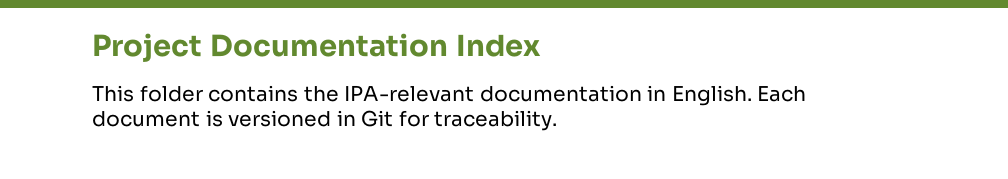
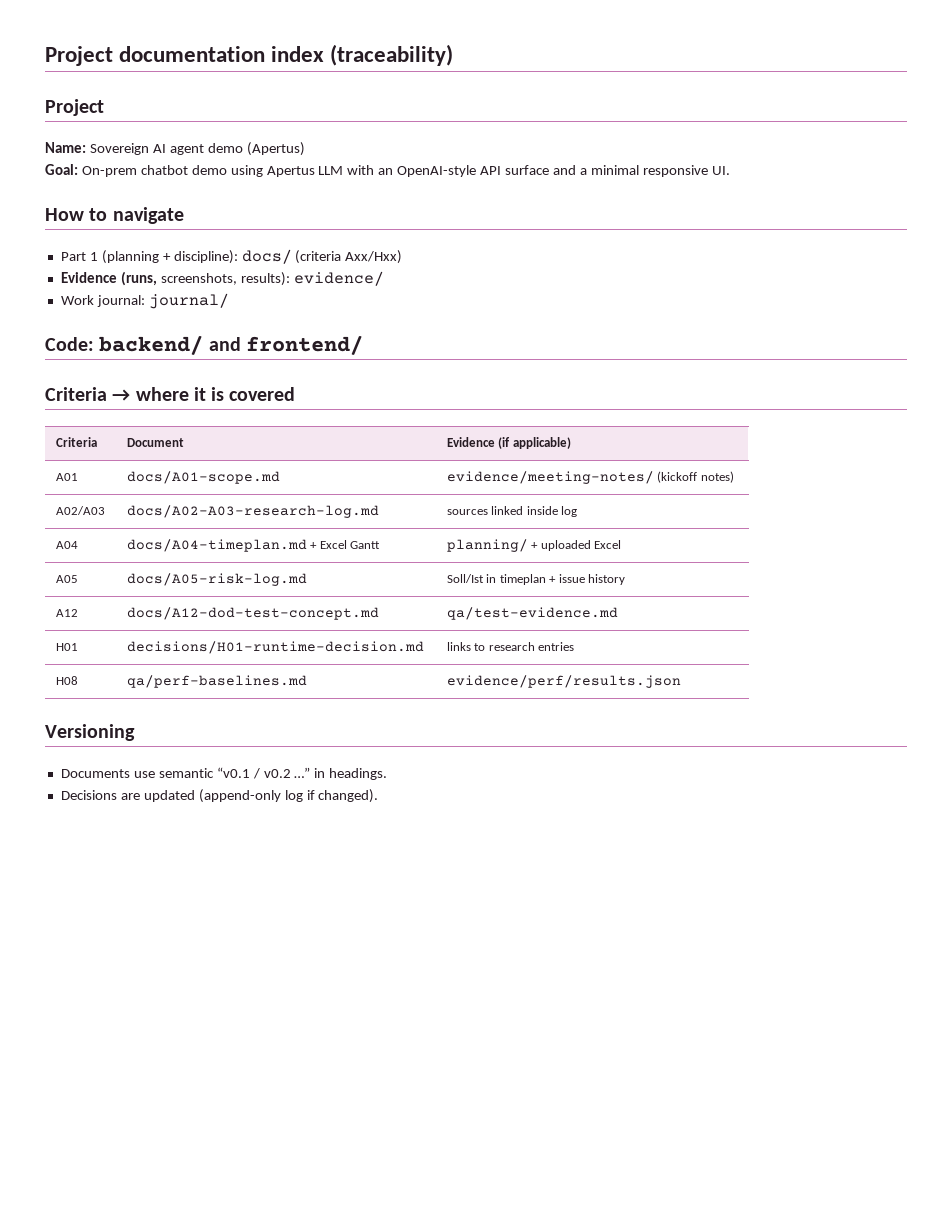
- Project Documentation Index
- This folder contains the IPA-relevant documentation in English. Each document is versioned in Git for traceability.
+ Project documentation index (traceability)
+ Project
+ Name: Sovereign AI agent demo (Apertus)
+ Goal: On-prem chatbot demo using Apertus LLM with an OpenAI-style API surface and a minimal responsive UI.
+ How to navigate
+ Part 1 (planning + discipline): docs/ (criteria Axx/Hxx)
+ Evidence (runs, screenshots, results): evidence/
+ Work journal: journal/
+ Code: backend/ and frontend/
+ Criteria → where it is covered
+ Criteria | Document | Evidence (if applicable)
+ A01 | docs/A01-scope.md | evidence/meeting-notes/ (kickoff notes)
+ A02/A03 | docs/A02-A03-research-log.md | sources linked inside log
+ A04 | docs/A04-timeplan.md + Excel Gantt | planning/ + uploaded Excel
+ A05 | docs/A05-risk-log.md | Soll/Ist in timeplan + issue history
+ A12 | docs/A12-dod-test-concept.md | qa/test-evidence.md
+ H01 | decisions/H01-runtime-decision.md | links to research entries
+ H08 | qa/perf-baselines.md | evidence/perf/results.json
+ Versioning
+ Documents use semantic “v0.1 / v0.2 …” in headings.
+ Decisions are updated (append-only log if changed).

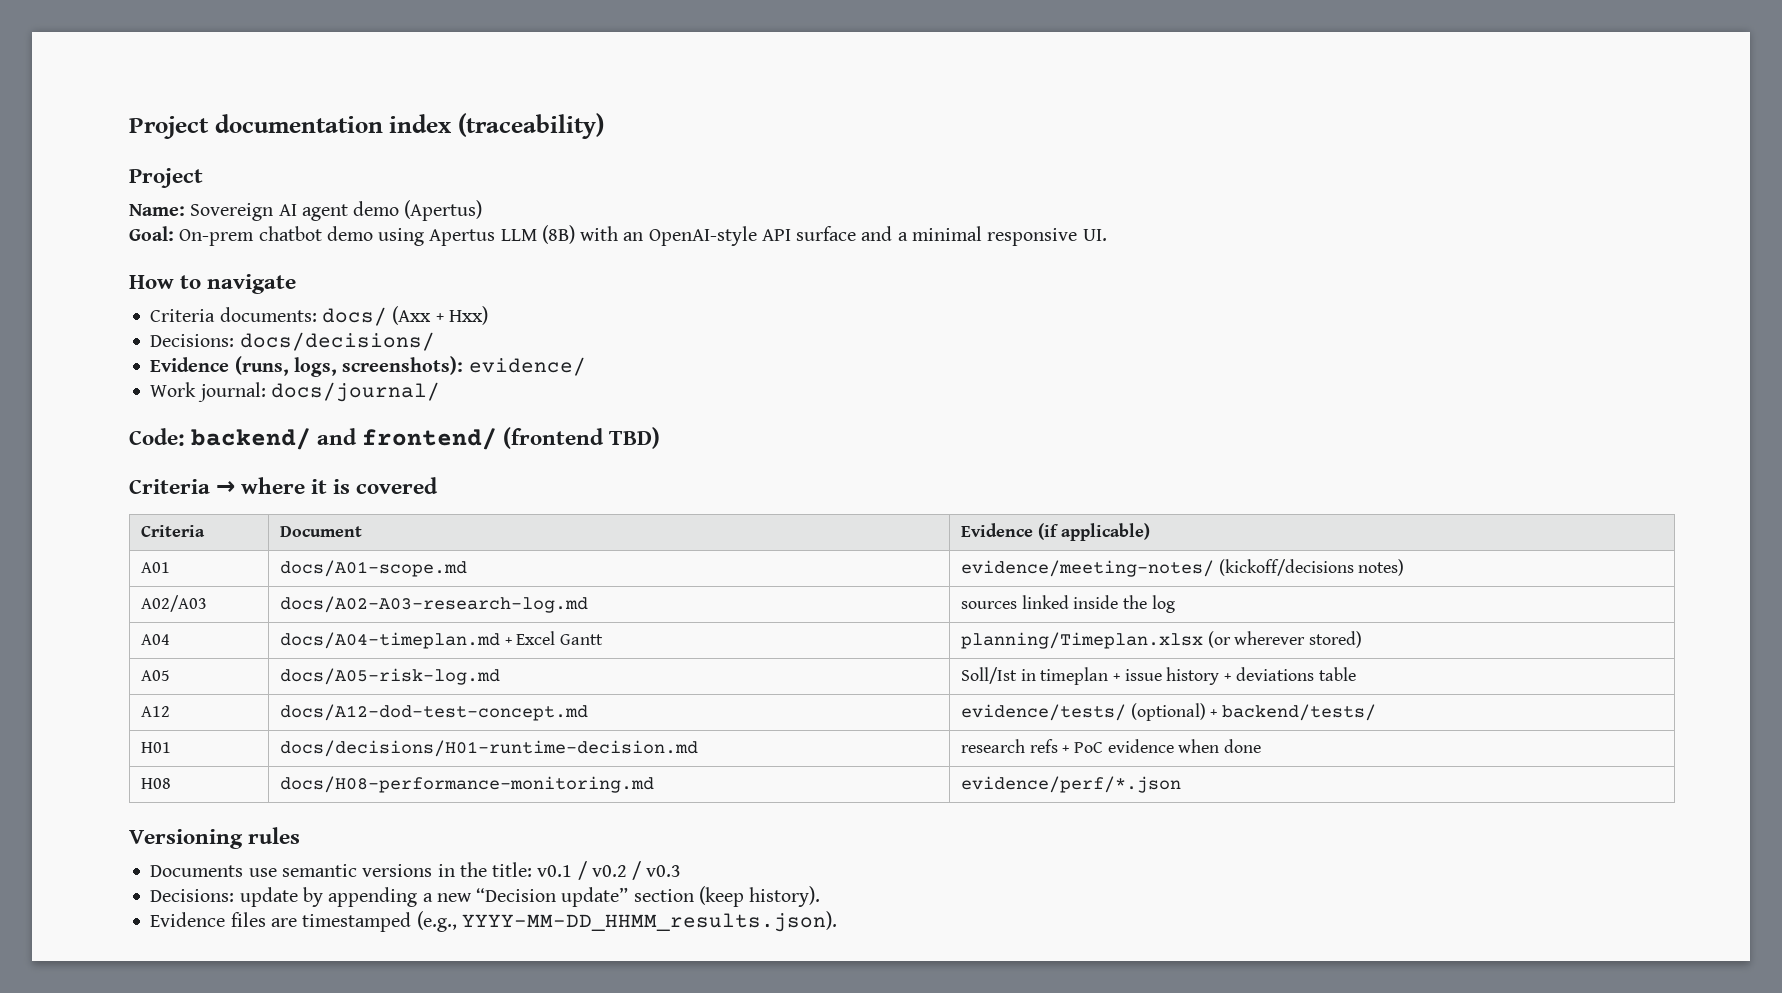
- Goal: On-prem chatbot demo using Apertus LLM with an OpenAI-style API surface and a minimal responsive UI.
+ Goal: On-prem chatbot demo using Apertus LLM (8B) with an OpenAI-style API surface and a minimal responsive UI.
- Part 1 (planning + discipline): docs/ (criteria Axx/Hxx)
+ Criteria documents: docs/ (Axx + Hxx)
+ Decisions: docs/decisions/
- Evidence (runs, screenshots, results): evidence/
+ Evidence (runs, logs, screenshots): evidence/
- Work journal: journal/
+ Work journal: docs/journal/
- Code: backend/ and frontend/
+ Code: backend/ and frontend/ (frontend TBD)
- A01 | docs/A01-scope.md | evidence/meeting-notes/ (kickoff notes)
+ A01 | docs/A01-scope.md | evidence/meeting-notes/ (kickoff/decisions notes)
- A02/A03 | docs/A02-A03-research-log.md | sources linked inside log
+ A02/A03 | docs/A02-A03-research-log.md | sources linked inside the log
- A04 | docs/A04-timeplan.md + Excel Gantt | planning/ + uploaded Excel
+ A04 | docs/A04-timeplan.md + Excel Gantt | planning/Timeplan.xlsx (or wherever stored)
- A05 | docs/A05-risk-log.md | Soll/Ist in timeplan + issue history
+ A05 | docs/A05-risk-log.md | Soll/Ist in timeplan + issue history + deviations table
- A12 | docs/A12-dod-test-concept.md | qa/test-evidence.md
- H01 | decisions/H01-runtime-decision.md | links to research entries
+ A12 | docs/A12-dod-test-concept.md | evidence/tests/ (optional) + backend/tests/
+ H01 | docs/decisions/H01-runtime-decision.md | research refs + PoC evidence when done
- H08 | qa/perf-baselines.md | evidence/perf/results.json
+ H08 | docs/H08-performance-monitoring.md | evidence/perf/*.json
- Versioning
+ Versioning rules
- Documents use semantic “v0.1 / v0.2 …” in headings.
- Decisions are updated (append-only log if changed).
+ Documents use semantic versions in the title: v0.1 / v0.2 / v0.3
+ Decisions: update by appending a new “Decision update” section (keep history).
+ Evidence files are timestamped (e.g., YYYY-MM-DD_HHMM_results.json).

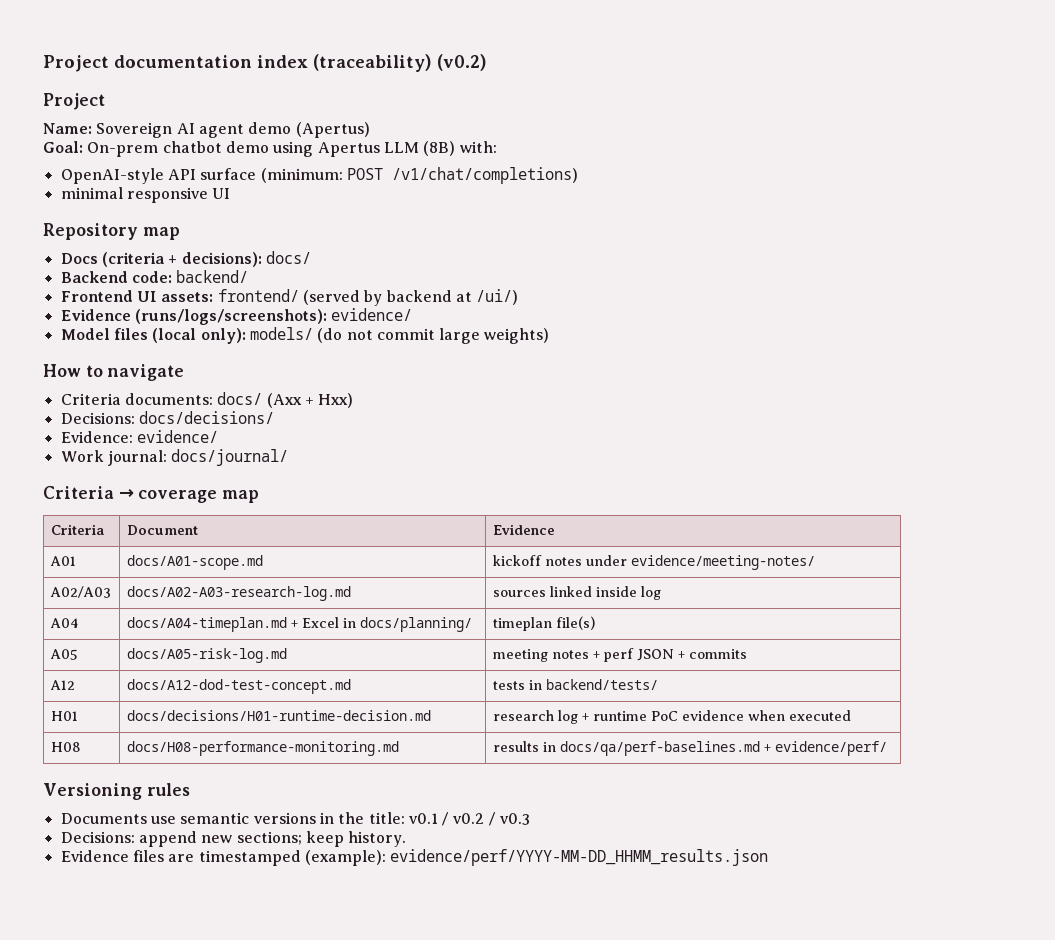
- Project documentation index (traceability)
+ Project documentation index (traceability) (v0.2)
- Goal: On-prem chatbot demo using Apertus LLM (8B) with an OpenAI-style API surface and a minimal responsive UI.
+ Goal: On-prem chatbot demo using Apertus LLM (8B) with:
+ OpenAI-style API surface (minimum: POST /v1/chat/completions)
+ minimal responsive UI
+ Repository map
+ Docs (criteria + decisions): docs/
+ Backend code: backend/
+ Frontend UI assets: frontend/ (served by backend at /ui/)
+ Evidence (runs/logs/screenshots): evidence/
+ Model files (local only): models/ (do not commit large weights)
- Evidence (runs, logs, screenshots): evidence/
+ Evidence: evidence/
- Code: backend/ and frontend/ (frontend TBD)
- Criteria → where it is covered
+ Criteria → coverage map
- Criteria | Document | Evidence (if applicable)
+ Criteria | Document | Evidence
- A01 | docs/A01-scope.md | evidence/meeting-notes/ (kickoff/decisions notes)
+ A01 | docs/A01-scope.md | kickoff notes under evidence/meeting-notes/
- A02/A03 | docs/A02-A03-research-log.md | sources linked inside the log
+ A02/A03 | docs/A02-A03-research-log.md | sources linked inside log
- A04 | docs/A04-timeplan.md + Excel Gantt | planning/Timeplan.xlsx (or wherever stored)
- A05 | docs/A05-risk-log.md | Soll/Ist in timeplan + issue history + deviations table
+ A04 | docs/A04-timeplan.md + Excel in docs/planning/ | timeplan file(s)
+ A05 | docs/A05-risk-log.md | meeting notes + perf JSON + commits
- A12 | docs/A12-dod-test-concept.md | evidence/tests/ (optional) + backend/tests/
+ A12 | docs/A12-dod-test-concept.md | tests in backend/tests/
- H01 | docs/decisions/H01-runtime-decision.md | research refs + PoC evidence when done
+ H01 | docs/decisions/H01-runtime-decision.md | research log + runtime PoC evidence when executed
- H08 | docs/H08-performance-monitoring.md | evidence/perf/*.json
+ H08 | docs/H08-performance-monitoring.md | results in docs/qa/perf-baselines.md + evidence/perf/
- Decisions: update by appending a new “Decision update” section (keep history).
+ Decisions: append new sections; keep history.
- Evidence files are timestamped (e.g., YYYY-MM-DD_HHMM_results.json).
+ Evidence files are timestamped (example): evidence/perf/YYYY-MM-DD_HHMM_results.json

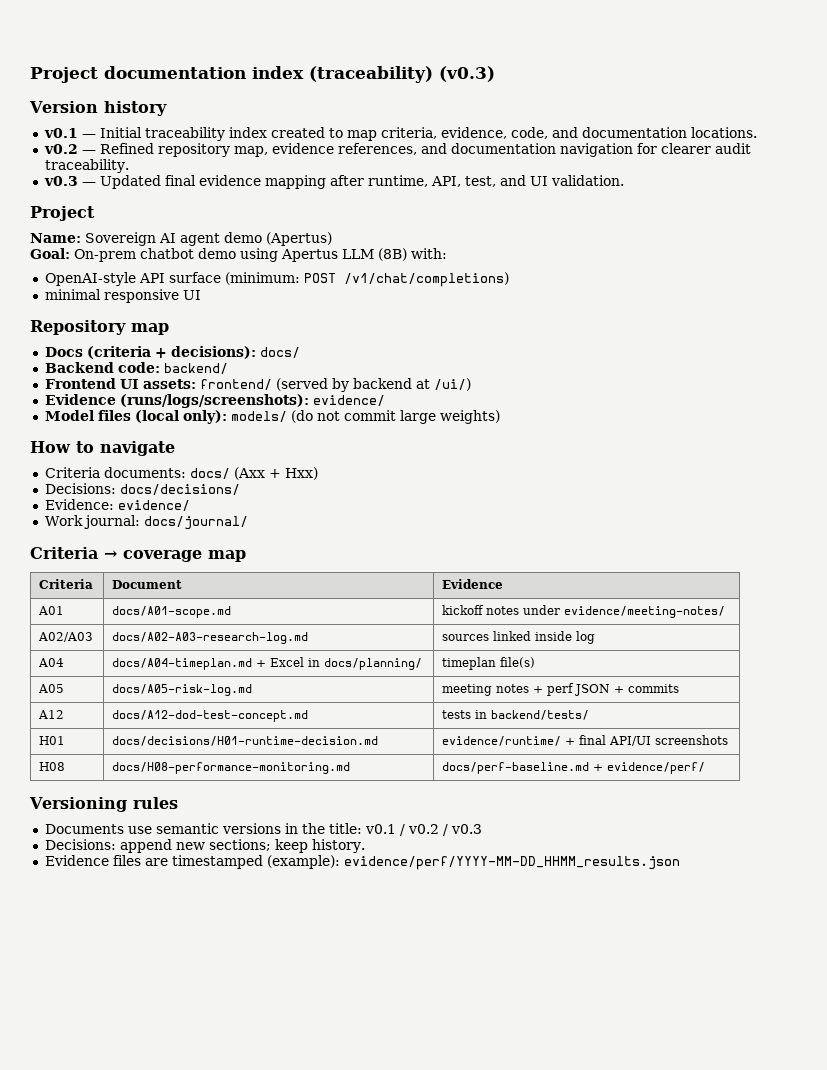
- Project documentation index (traceability) (v0.2)
+ Project documentation index (traceability) (v0.3)
+ Version history
+ v0.1 — Initial traceability index created to map criteria, evidence, code, and documentation locations.
+ v0.2 — Refined repository map, evidence references, and documentation navigation for clearer audit traceability.
+ v0.3 — Updated final evidence mapping after runtime, API, test, and UI validation.
- H01 | docs/decisions/H01-runtime-decision.md | research log + runtime PoC evidence when executed
+ H01 | docs/decisions/H01-runtime-decision.md | evidence/runtime/ + final API/UI screenshots
- H08 | docs/H08-performance-monitoring.md | results in docs/qa/perf-baselines.md + evidence/perf/
+ H08 | docs/H08-performance-monitoring.md | docs/perf-baseline.md + evidence/perf/

